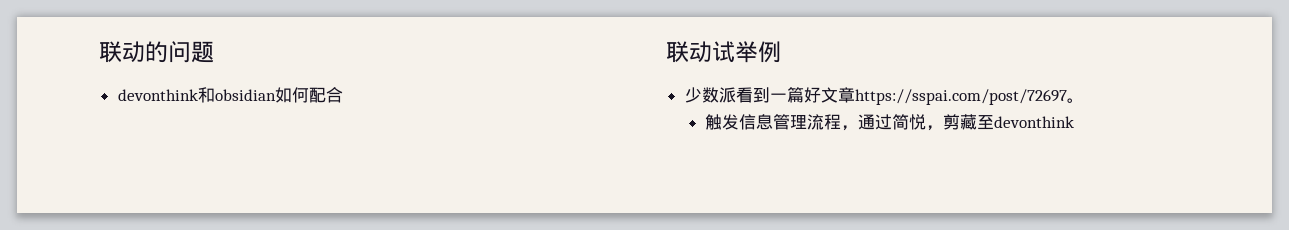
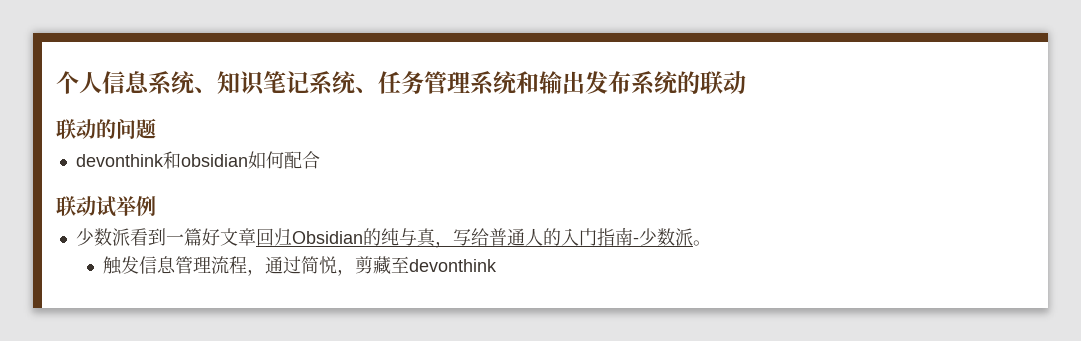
+ 个人信息系统、知识笔记系统、任务管理系统和输出发布系统的联动
- 少数派看到一篇好文章https://sspai.com/post/72697。
+ 少数派看到一篇好文章回归Obsidian的纯与真，写给普通人的入门指南-少数派。

